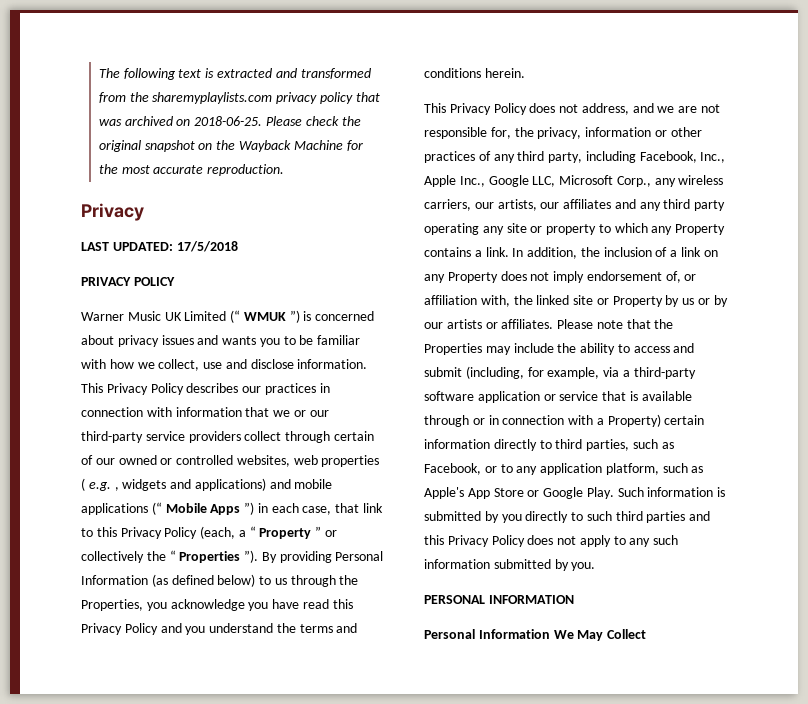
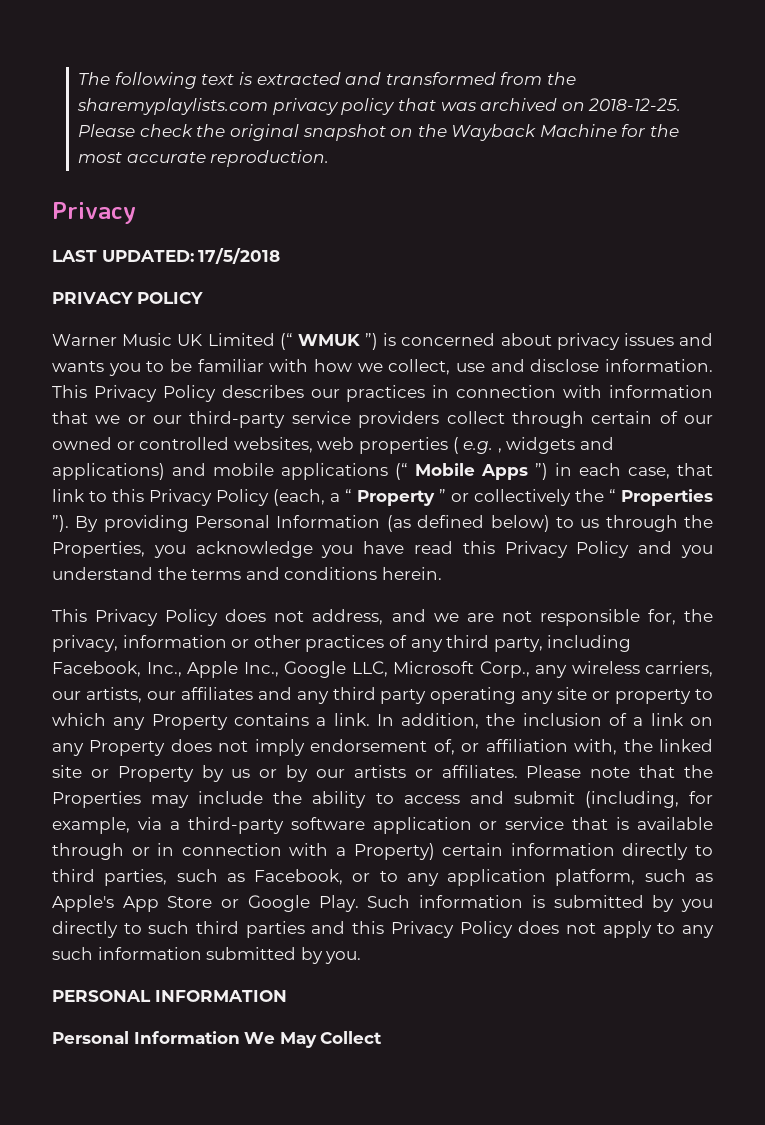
- The following text is extracted and transformed from the sharemyplaylists.com privacy policy that was archived on 2018-06-25.
+ The following text is extracted and transformed from the sharemyplaylists.com privacy policy that was archived on 2018-12-25.

